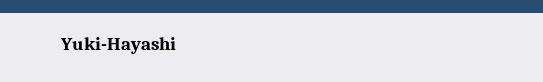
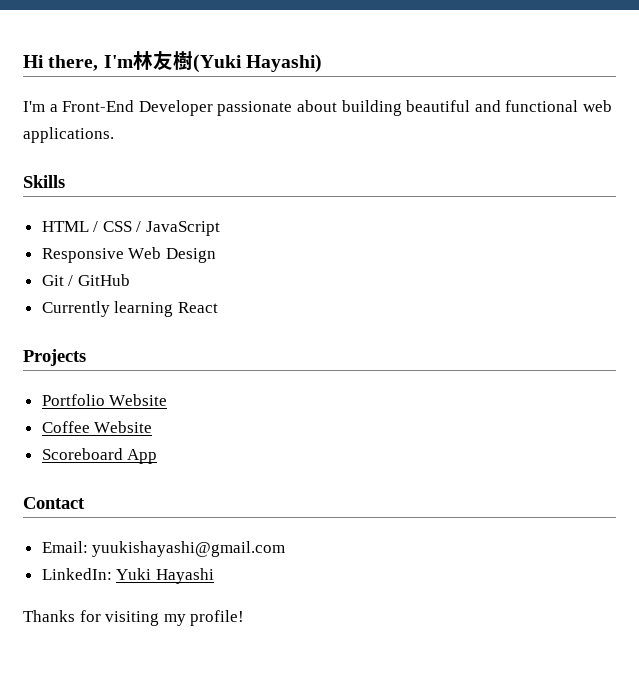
- Yuki-Hayashi
+ Hi there, I'm林友樹(Yuki Hayashi)
+ I'm a Front-End Developer passionate about building beautiful and functional web applications.
+ Skills
+ HTML / CSS / JavaScript
+ Responsive Web Design
+ Git / GitHub
+ Currently learning React
+ Projects
+ Portfolio Website
+ Coffee Website
+ Scoreboard App
+ Contact
+ Email: yuukishayashi@gmail.com
+ LinkedIn: Yuki Hayashi
+ Thanks for visiting my profile!

